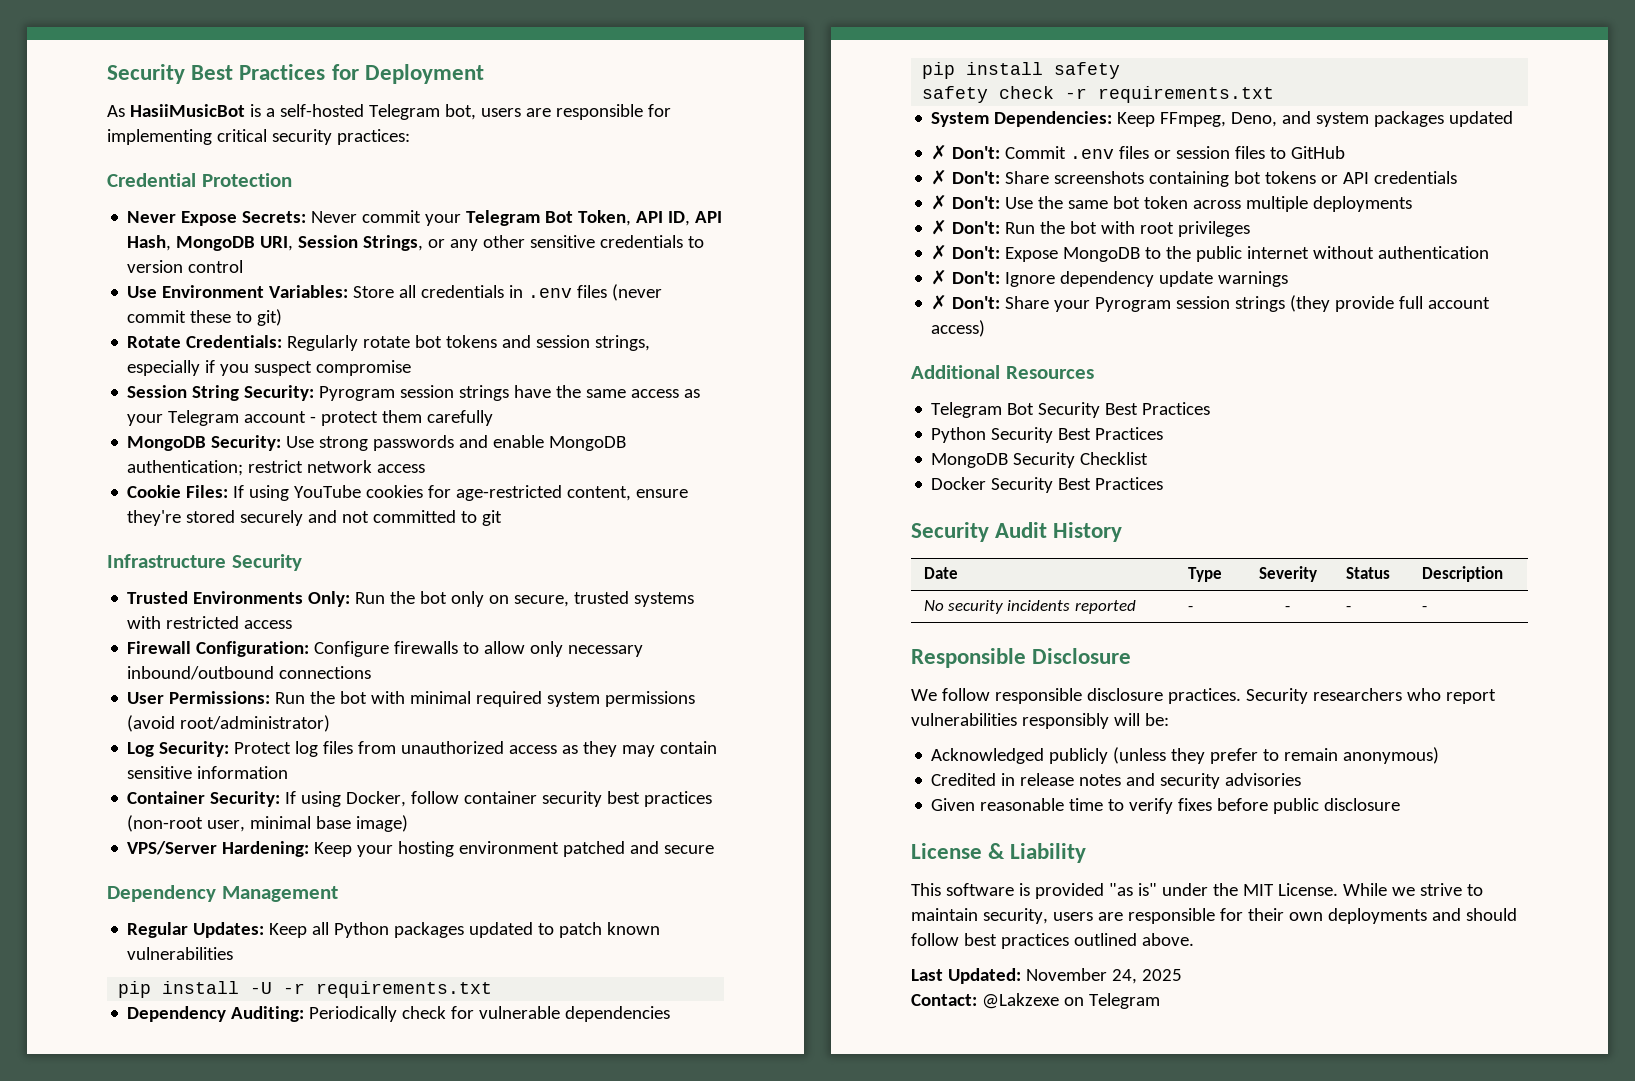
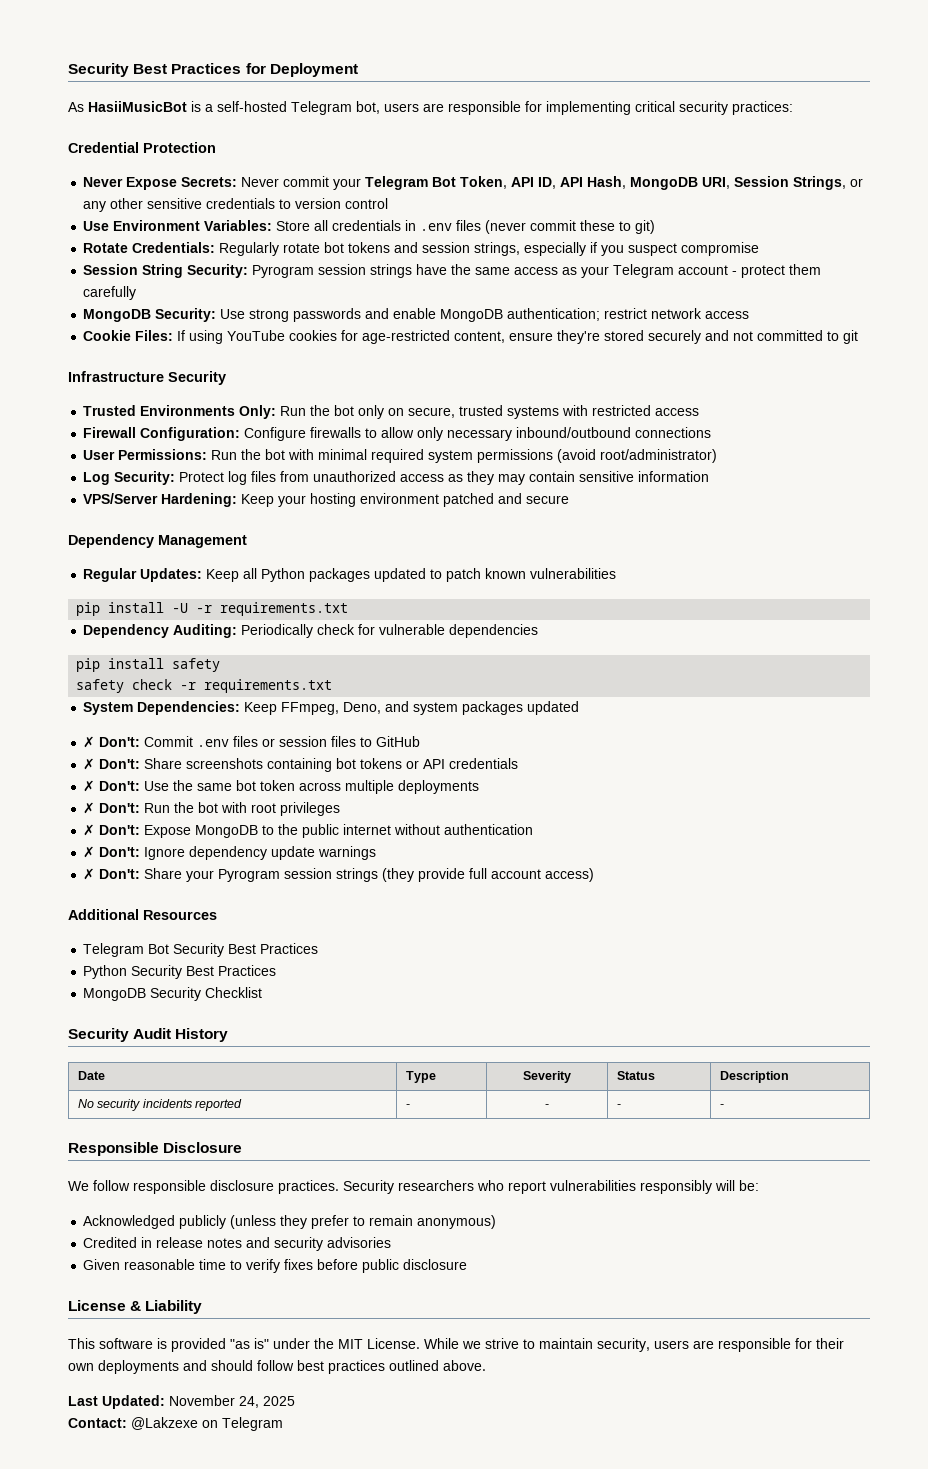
- Container Security: If using Docker, follow container security best practices (non-root user, minimal base image)
- Docker Security Best Practices

